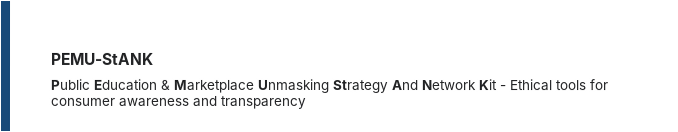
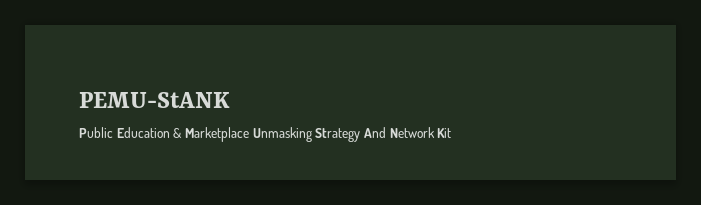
- Public Education & Marketplace Unmasking Strategy And Network Kit - Ethical tools for consumer awareness and transparency
+ Public Education & Marketplace Unmasking Strategy And Network Kit

